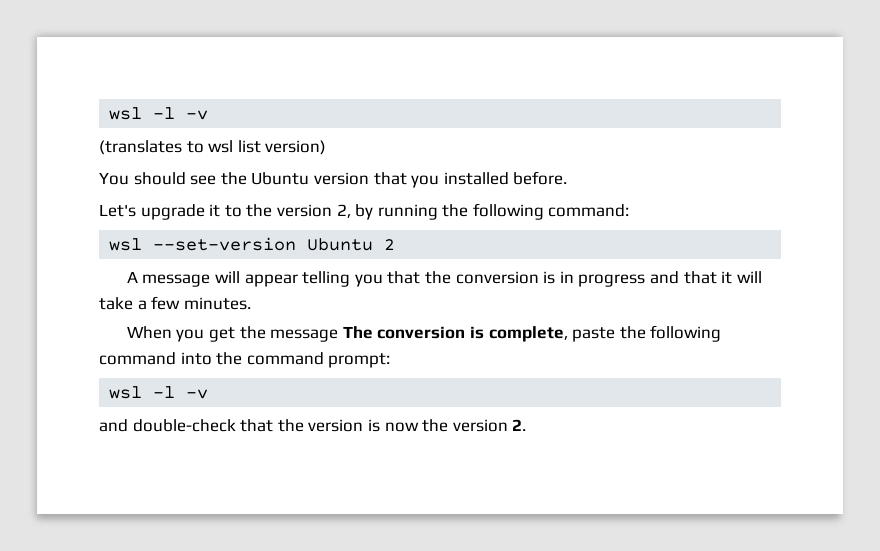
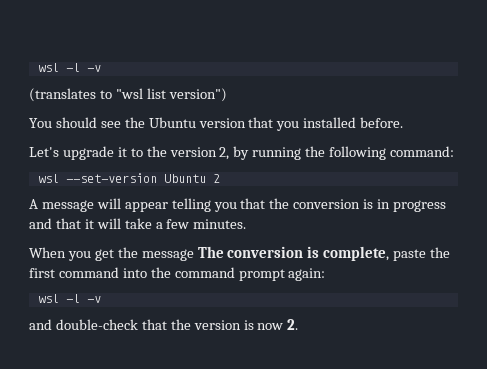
- (translates to wsl list version)
+ (translates to "wsl list version")
- When you get the message The conversion is complete, paste the following command into the command prompt:
+ When you get the message The conversion is complete, paste the first command into the command prompt again:
- and double-check that the version is now the version 2.
+ and double-check that the version is now 2.

